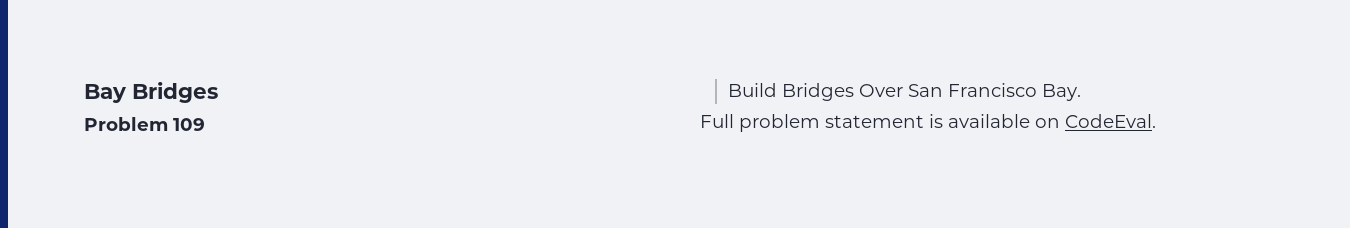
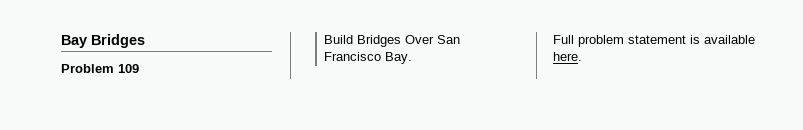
- Full problem statement is available on CodeEval.
+ Full problem statement is available here.

